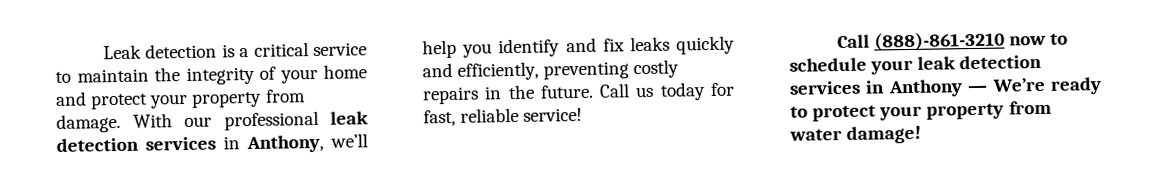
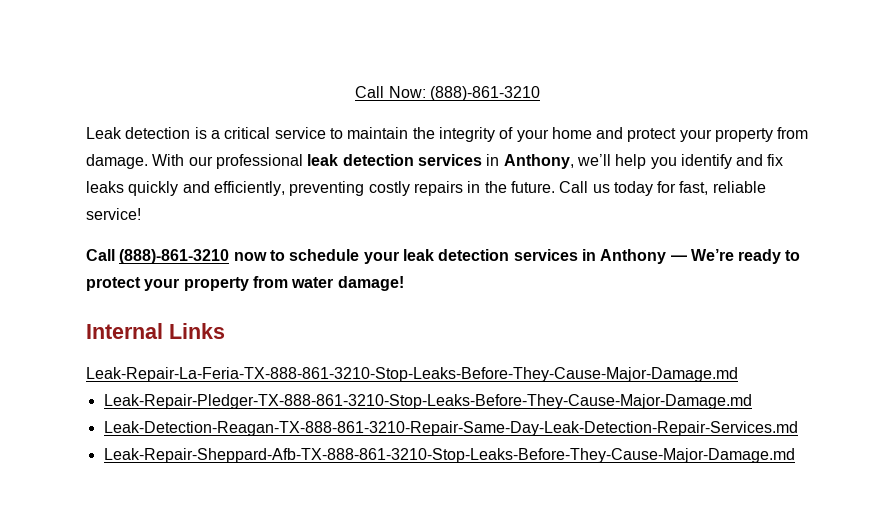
+ Call Now: (888)-861-3210
+ Internal Links
+ Leak-Repair-La-Feria-TX-888-861-3210-Stop-Leaks-Before-They-Cause-Major-Damage.md
+ Leak-Repair-Pledger-TX-888-861-3210-Stop-Leaks-Before-They-Cause-Major-Damage.md
+ Leak-Detection-Reagan-TX-888-861-3210-Repair-Same-Day-Leak-Detection-Repair-Services.md
+ Leak-Repair-Sheppard-Afb-TX-888-861-3210-Stop-Leaks-Before-They-Cause-Major-Damage.md

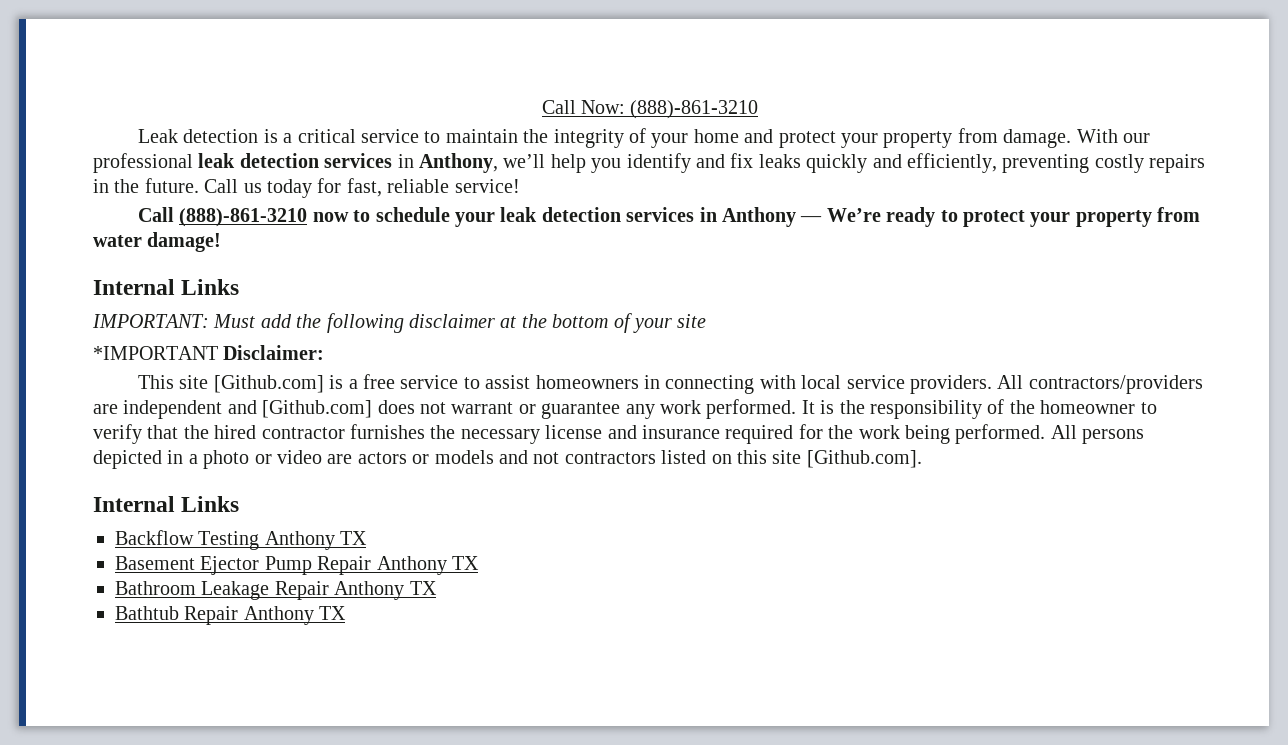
- Leak-Repair-La-Feria-TX-888-861-3210-Stop-Leaks-Before-They-Cause-Major-Damage.md
- Leak-Repair-Pledger-TX-888-861-3210-Stop-Leaks-Before-They-Cause-Major-Damage.md
- Leak-Detection-Reagan-TX-888-861-3210-Repair-Same-Day-Leak-Detection-Repair-Services.md
- Leak-Repair-Sheppard-Afb-TX-888-861-3210-Stop-Leaks-Before-They-Cause-Major-Damage.md
+ IMPORTANT: Must add the following disclaimer at the bottom of your site
+ *IMPORTANT Disclaimer:
+ This site [Github.com] is a free service to assist homeowners in connecting with local service providers. All contractors/providers are independent and [Github.com] does not warrant or guarantee any work performed. It is the responsibility of the homeowner to verify that the hired contractor furnishes the necessary license and insurance required for the work being performed. All persons depicted in a photo or video are actors or models and not contractors listed on this site [Github.com].
+ Internal Links
+ Backflow Testing Anthony TX
+ Basement Ejector Pump Repair Anthony TX
+ Bathroom Leakage Repair Anthony TX
+ Bathtub Repair Anthony TX

